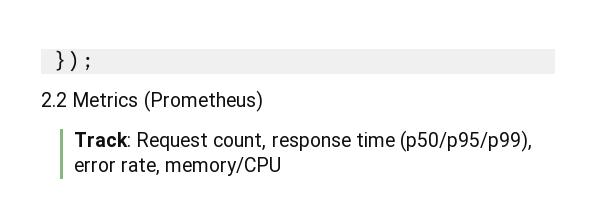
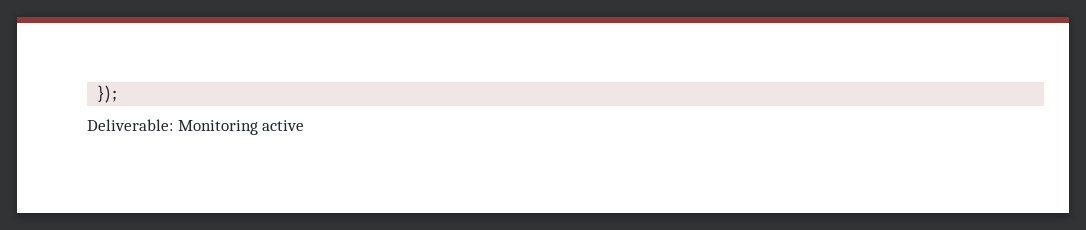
- 2.2 Metrics (Prometheus)
- Track: Request count, response time (p50/p95/p99), error rate, memory/CPU
+ Deliverable: Monitoring active

